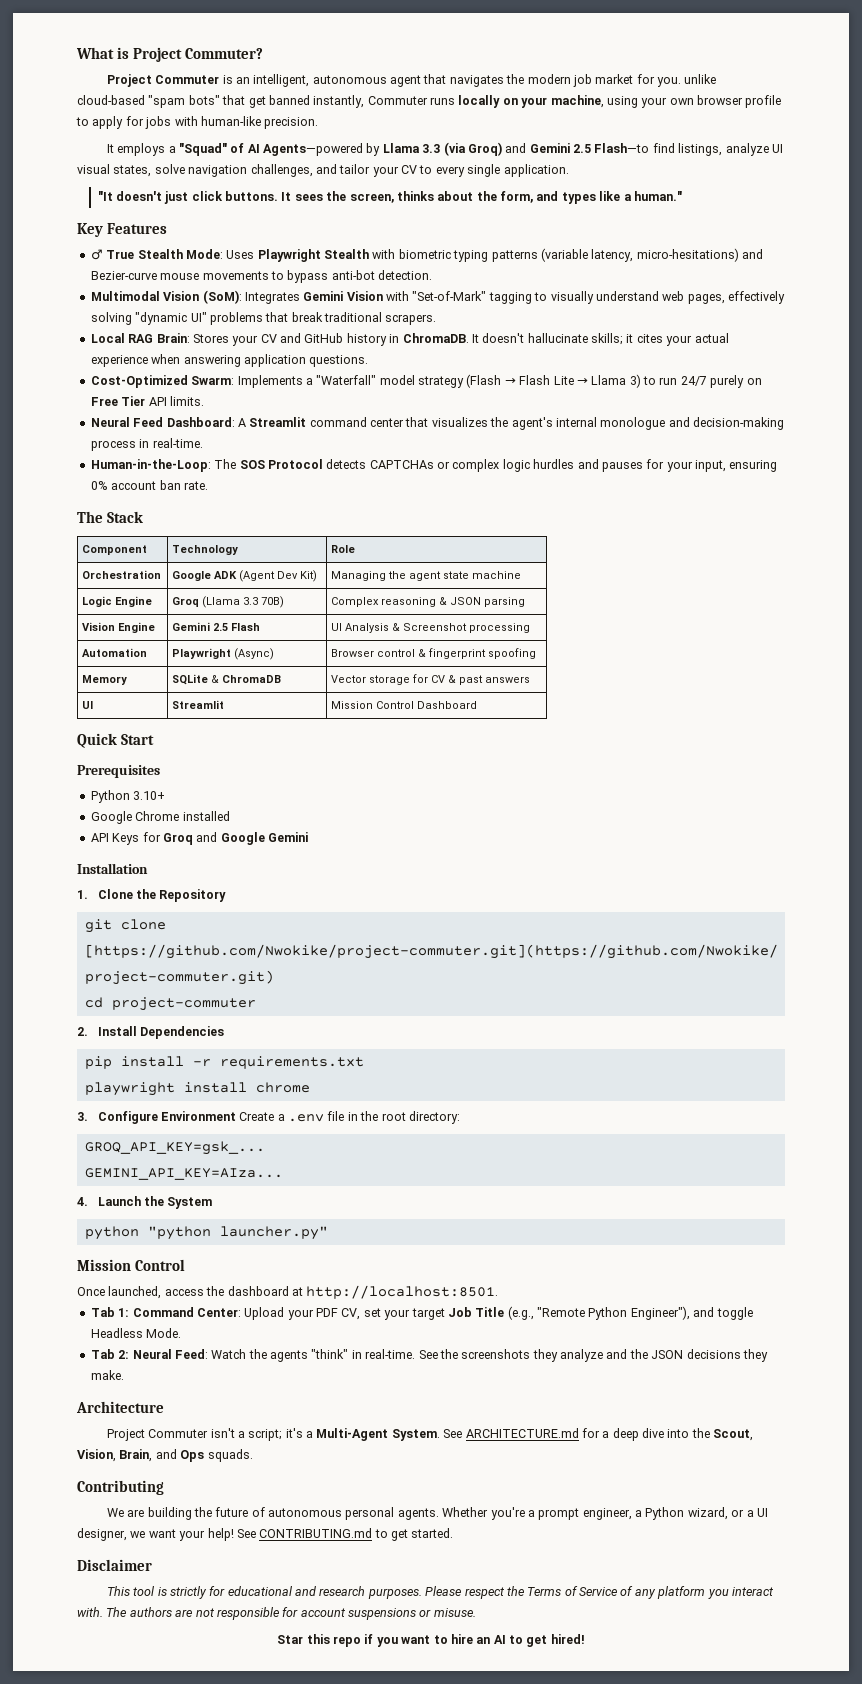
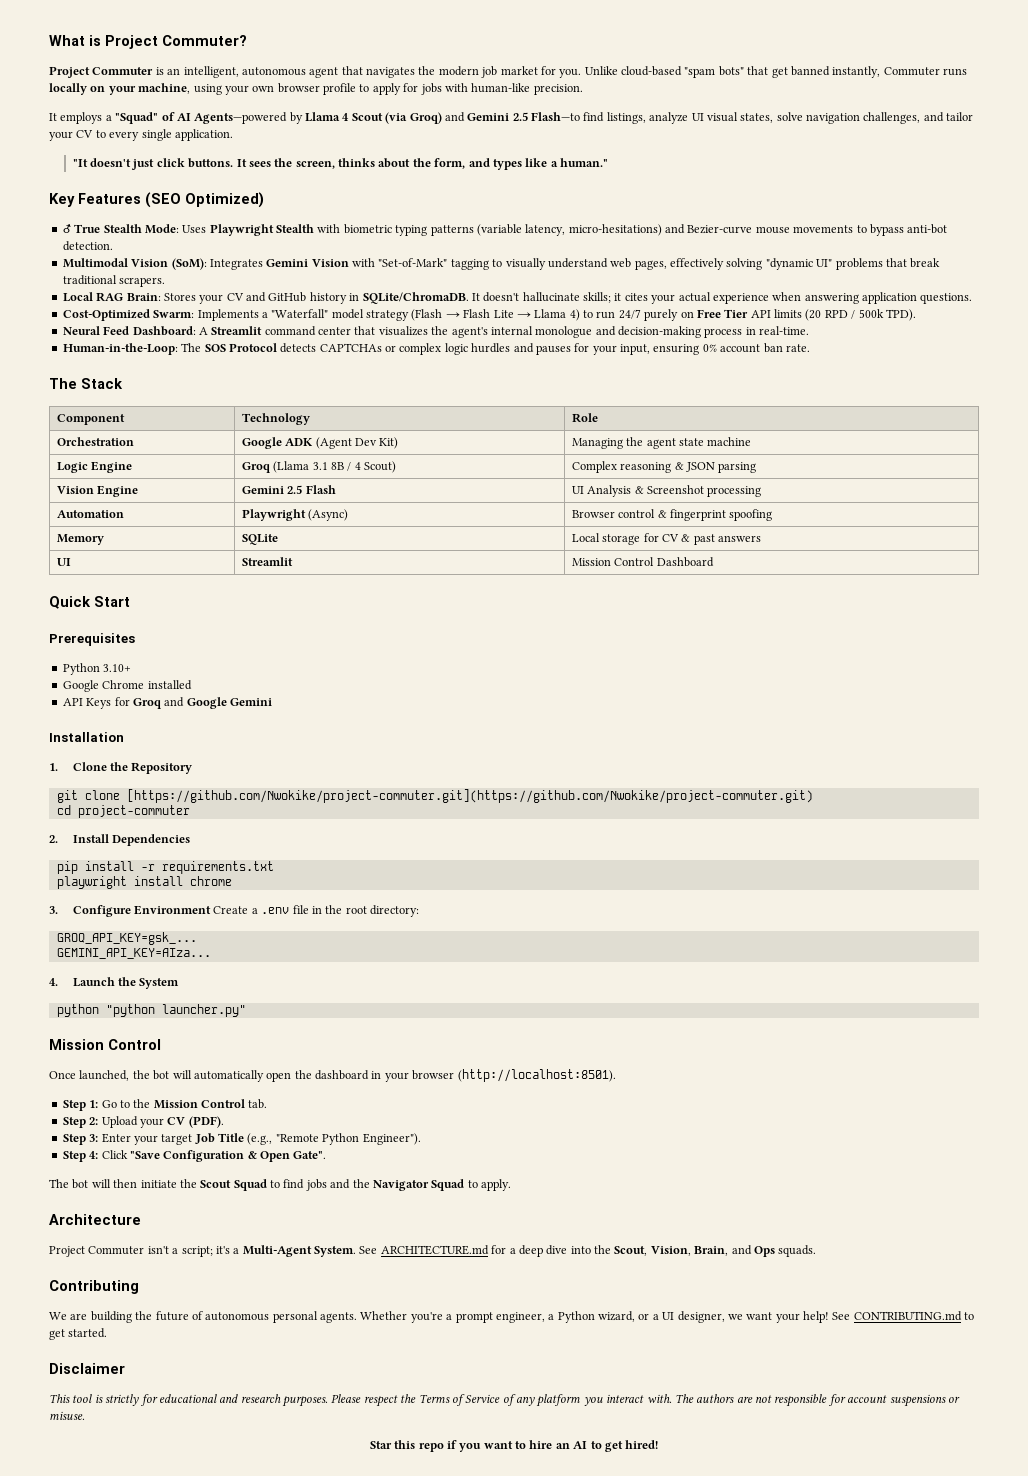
- Project Commuter is an intelligent, autonomous agent that navigates the modern job market for you. unlike cloud-based "spam bots" that get banned instantly, Commuter runs locally on your machine, using your own browser profile to apply for jobs with human-like precision.
+ Project Commuter is an intelligent, autonomous agent that navigates the modern job market for you. Unlike cloud-based "spam bots" that get banned instantly, Commuter runs locally on your machine, using your own browser profile to apply for jobs with human-like precision.
- It employs a "Squad" of AI Agents—powered by Llama 3.3 (via Groq) and Gemini 2.5 Flash—to find listings, analyze UI visual states, solve navigation challenges, and tailor your CV to every single application.
+ It employs a "Squad" of AI Agents—powered by Llama 4 Scout (via Groq) and Gemini 2.5 Flash—to find listings, analyze UI visual states, solve navigation challenges, and tailor your CV to every single application.
- Key Features
+ Key Features (SEO Optimized)
- Local RAG Brain: Stores your CV and GitHub history in ChromaDB.
+ Local RAG Brain: Stores your CV and GitHub history in SQLite/ChromaDB.
- Cost-Optimized Swarm: Implements a "Waterfall" model strategy (Flash → Flash Lite → Llama 3) to run 24/7 purely on Free Tier API limits.
+ Cost-Optimized Swarm: Implements a "Waterfall" model strategy (Flash → Flash Lite → Llama 4) to run 24/7 purely on Free Tier API limits (20 RPD / 500k TPD).
- Logic Engine | Groq (Llama 3.3 70B) | Complex reasoning & JSON parsing
+ Logic Engine | Groq (Llama 3.1 8B / 4 Scout) | Complex reasoning & JSON parsing
- Memory | SQLite & ChromaDB | Vector storage for CV & past answers
+ Memory | SQLite | Local storage for CV & past answers
- Once launched, access the dashboard at http://localhost:8501.
- Tab 1: Command Center: Upload your PDF CV, set your target Job Title (e.g., "Remote Python Engineer"), and toggle Headless Mode.
- Tab 2: Neural Feed: Watch the agents "think" in real-time. See the screenshots they analyze and the JSON decisions they make.
+ Once launched, the bot will automatically open the dashboard in your browser (http://localhost:8501).
+ Step 1: Go to the Mission Control tab.
+ Step 2: Upload your CV (PDF).
+ Step 3: Enter your target Job Title (e.g., "Remote Python Engineer").
+ Step 4: Click "Save Configuration & Open Gate".
+ The bot will then initiate the Scout Squad to find jobs and the Navigator Squad to apply.

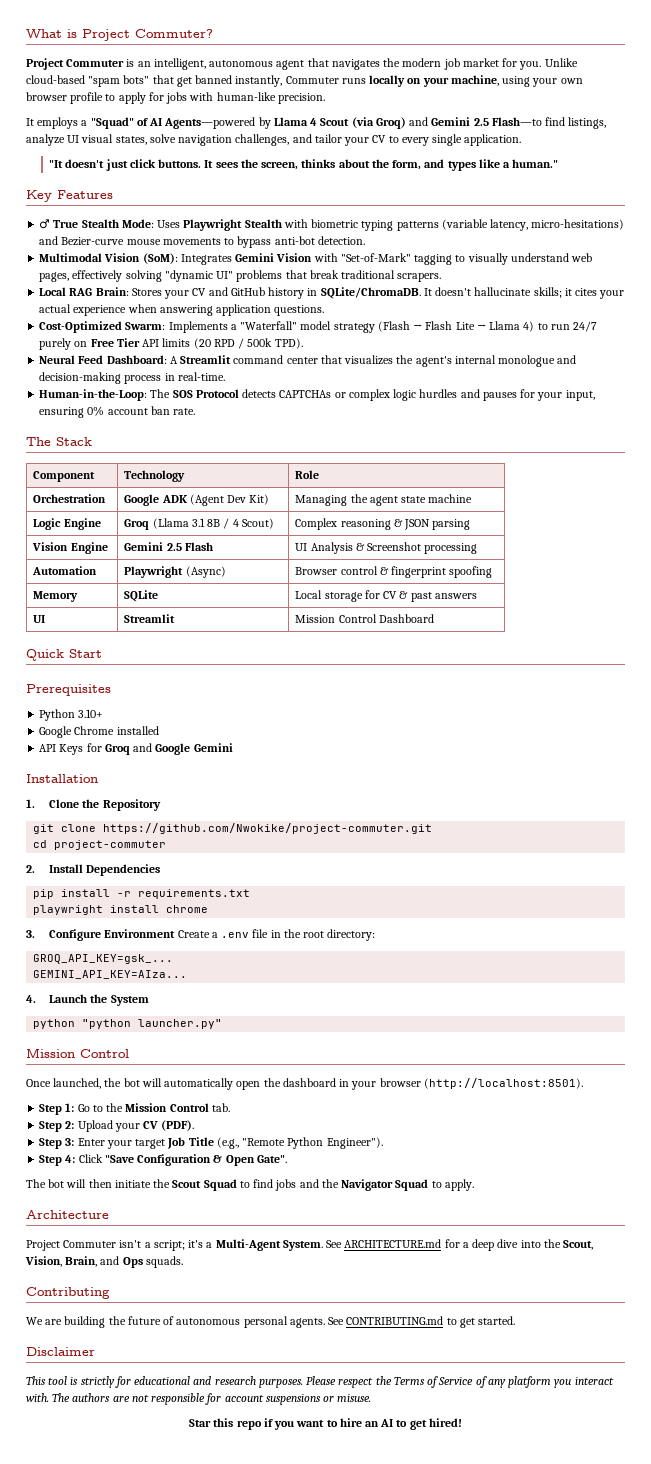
- Key Features (SEO Optimized)
+ Key Features
- git clone [https://github.com/Nwokike/project-commuter.git](https://github.com/Nwokike/project-commuter.git)
+ git clone https://github.com/Nwokike/project-commuter.git
- Whether you're a prompt engineer, a Python wizard, or a UI designer, we want your help!

